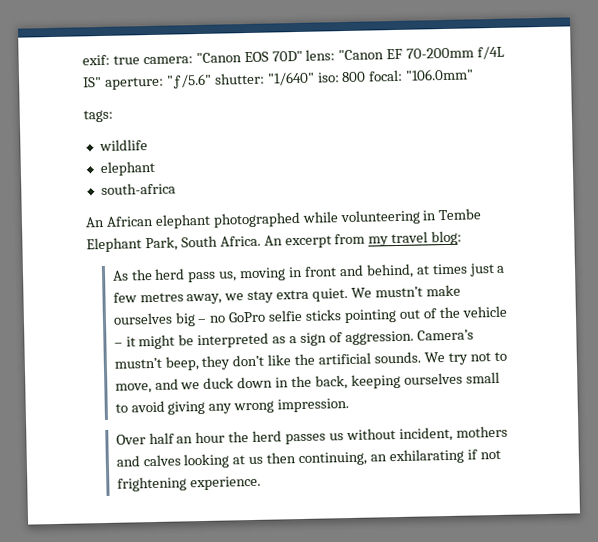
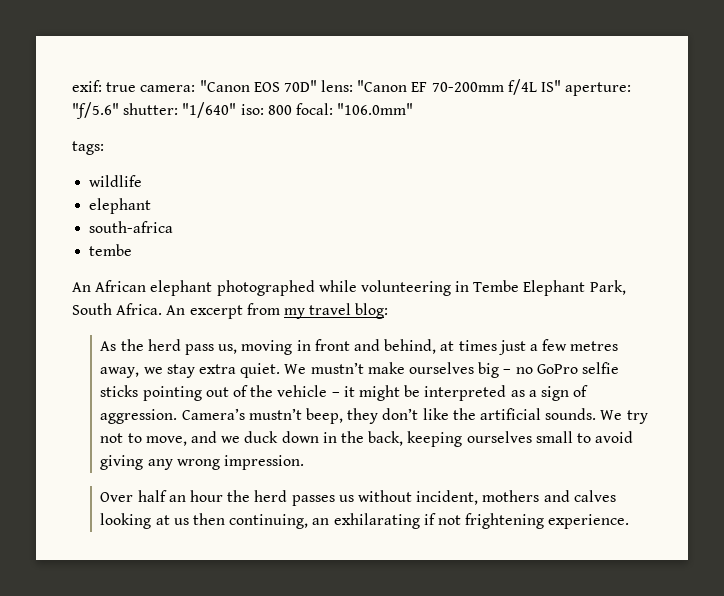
+ tembe

